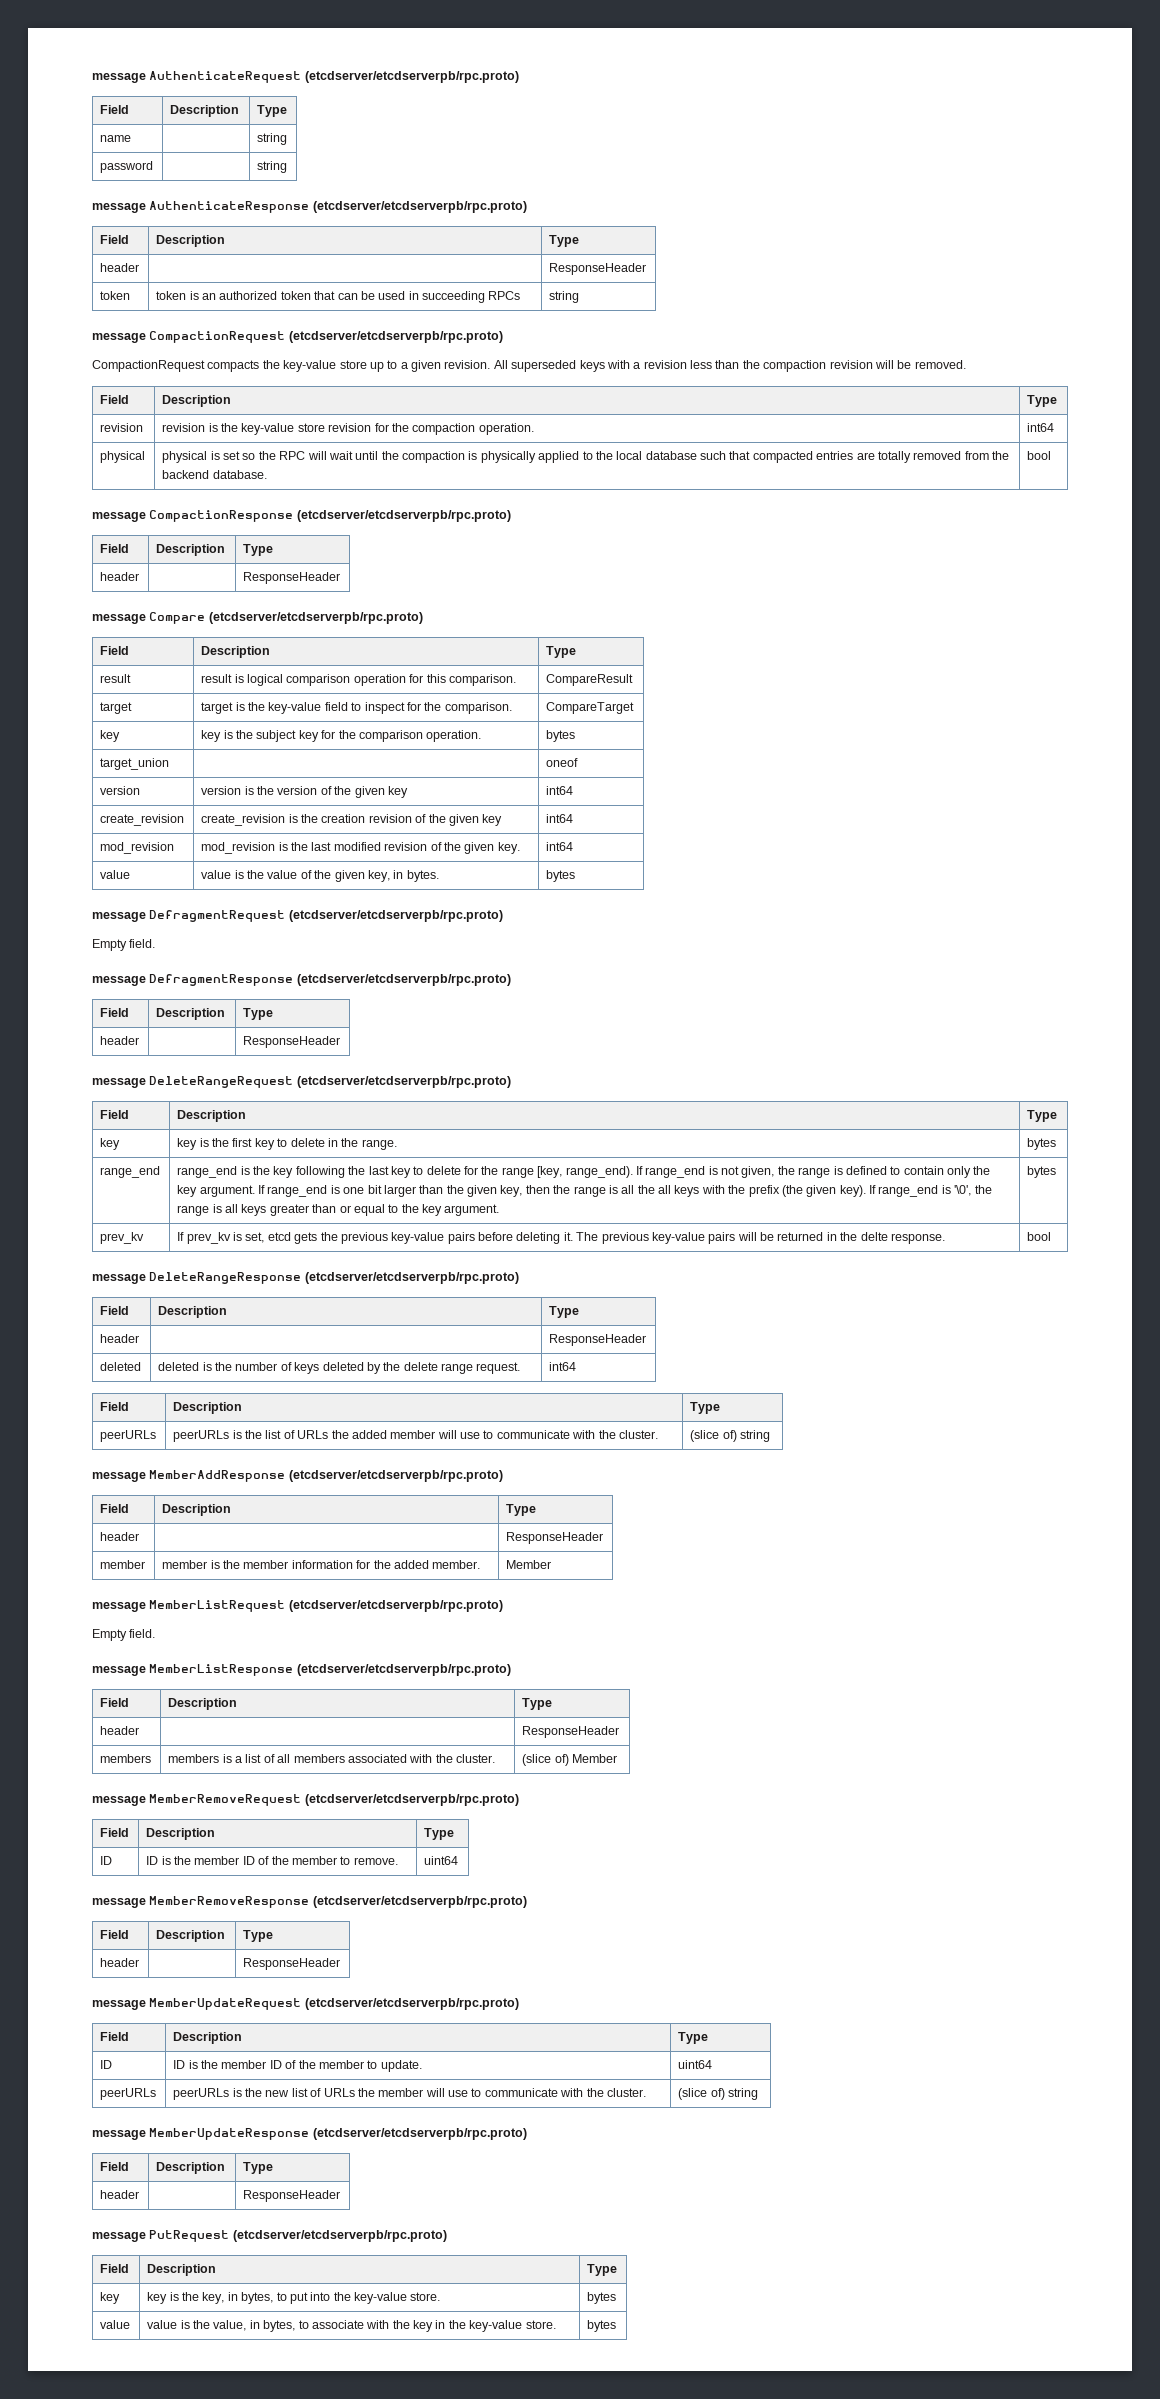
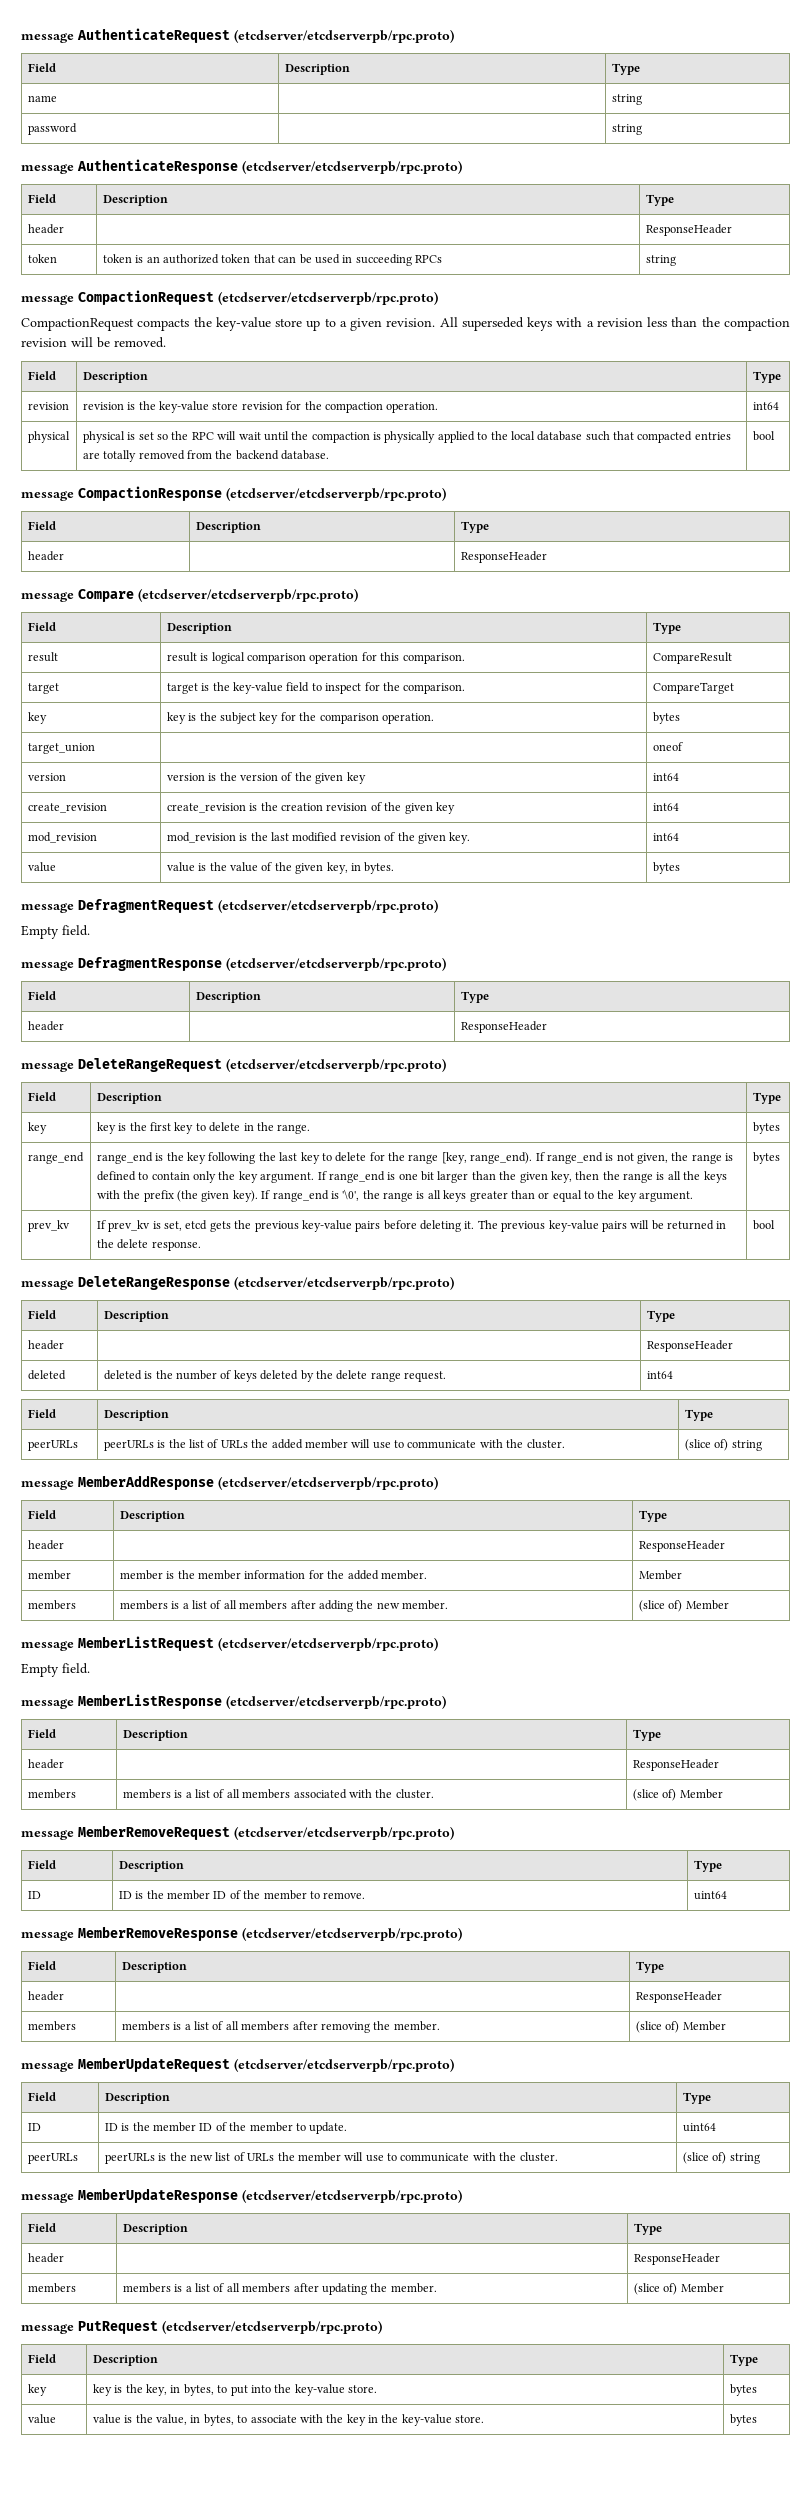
- If range_end is one bit larger than the given key, then the range is all the all keys with the prefix (the given key).
+ If range_end is one bit larger than the given key, then the range is all the keys with the prefix (the given key).
- prev_kv | If prev_kv is set, etcd gets the previous key-value pairs before deleting it. The previous key-value pairs will be returned in the delte response. | bool
+ prev_kv | If prev_kv is set, etcd gets the previous key-value pairs before deleting it. The previous key-value pairs will be returned in the delete response. | bool
+ members | members is a list of all members after adding the new member. | (slice of) Member
+ members | members is a list of all members after removing the member. | (slice of) Member
+ members | members is a list of all members after updating the member. | (slice of) Member

